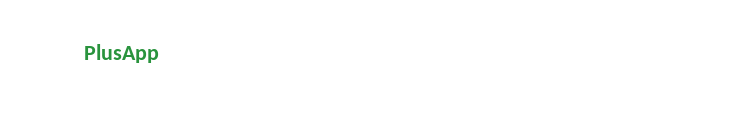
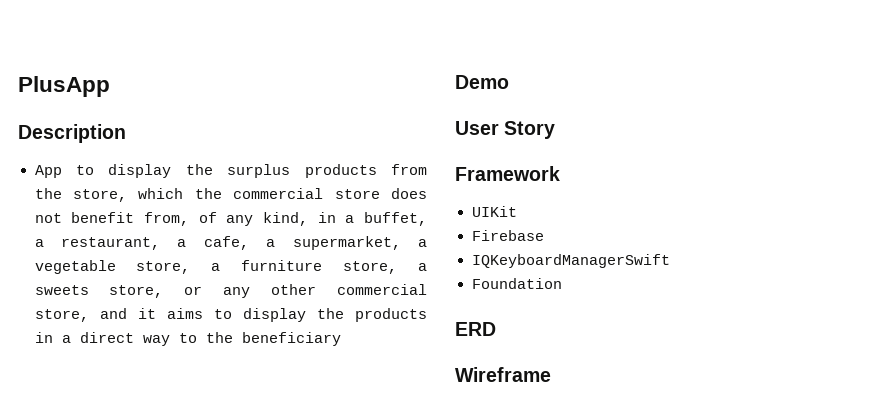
+ Description
+ App to display the surplus products from the store, which the commercial store does not benefit from, of any kind, in a buffet, a restaurant, a cafe, a supermarket, a vegetable store, a furniture store, a sweets store, or any other commercial store, and it aims to display the products in a direct way to the beneficiary
+ Demo
+ User Story
+ Framework
+ UIKit
+ Firebase
+ IQKeyboardManagerSwift
+ Foundation
+ ERD
+ Wireframe

